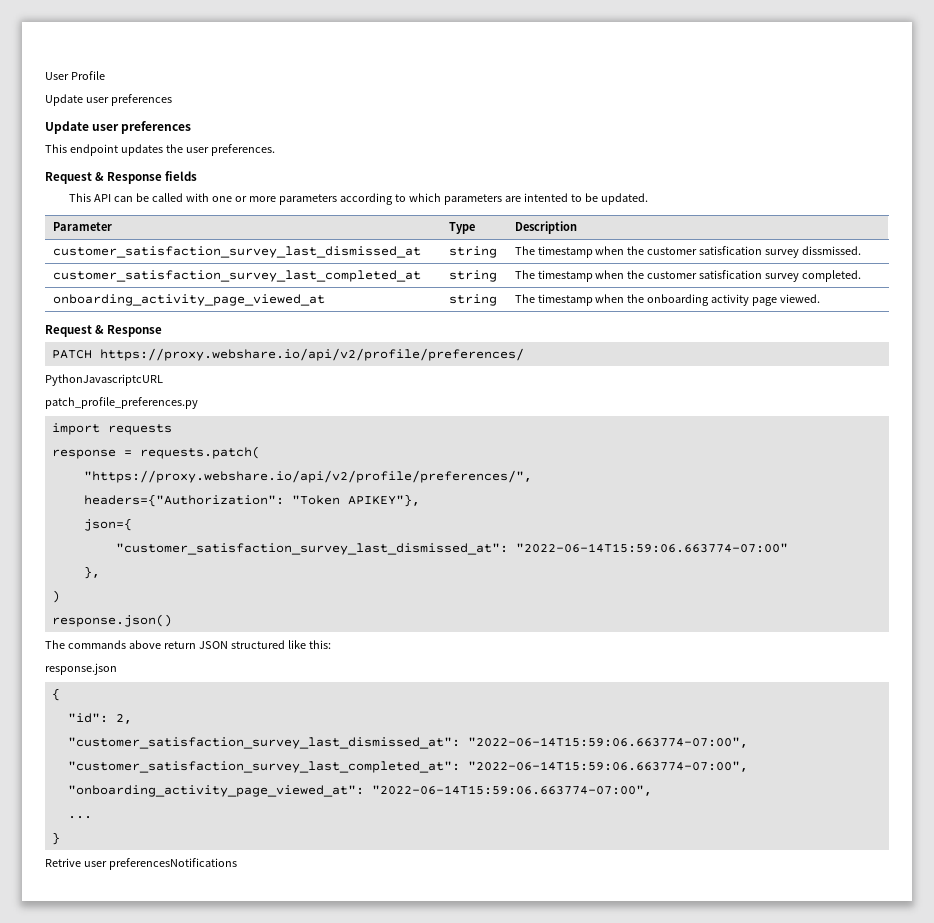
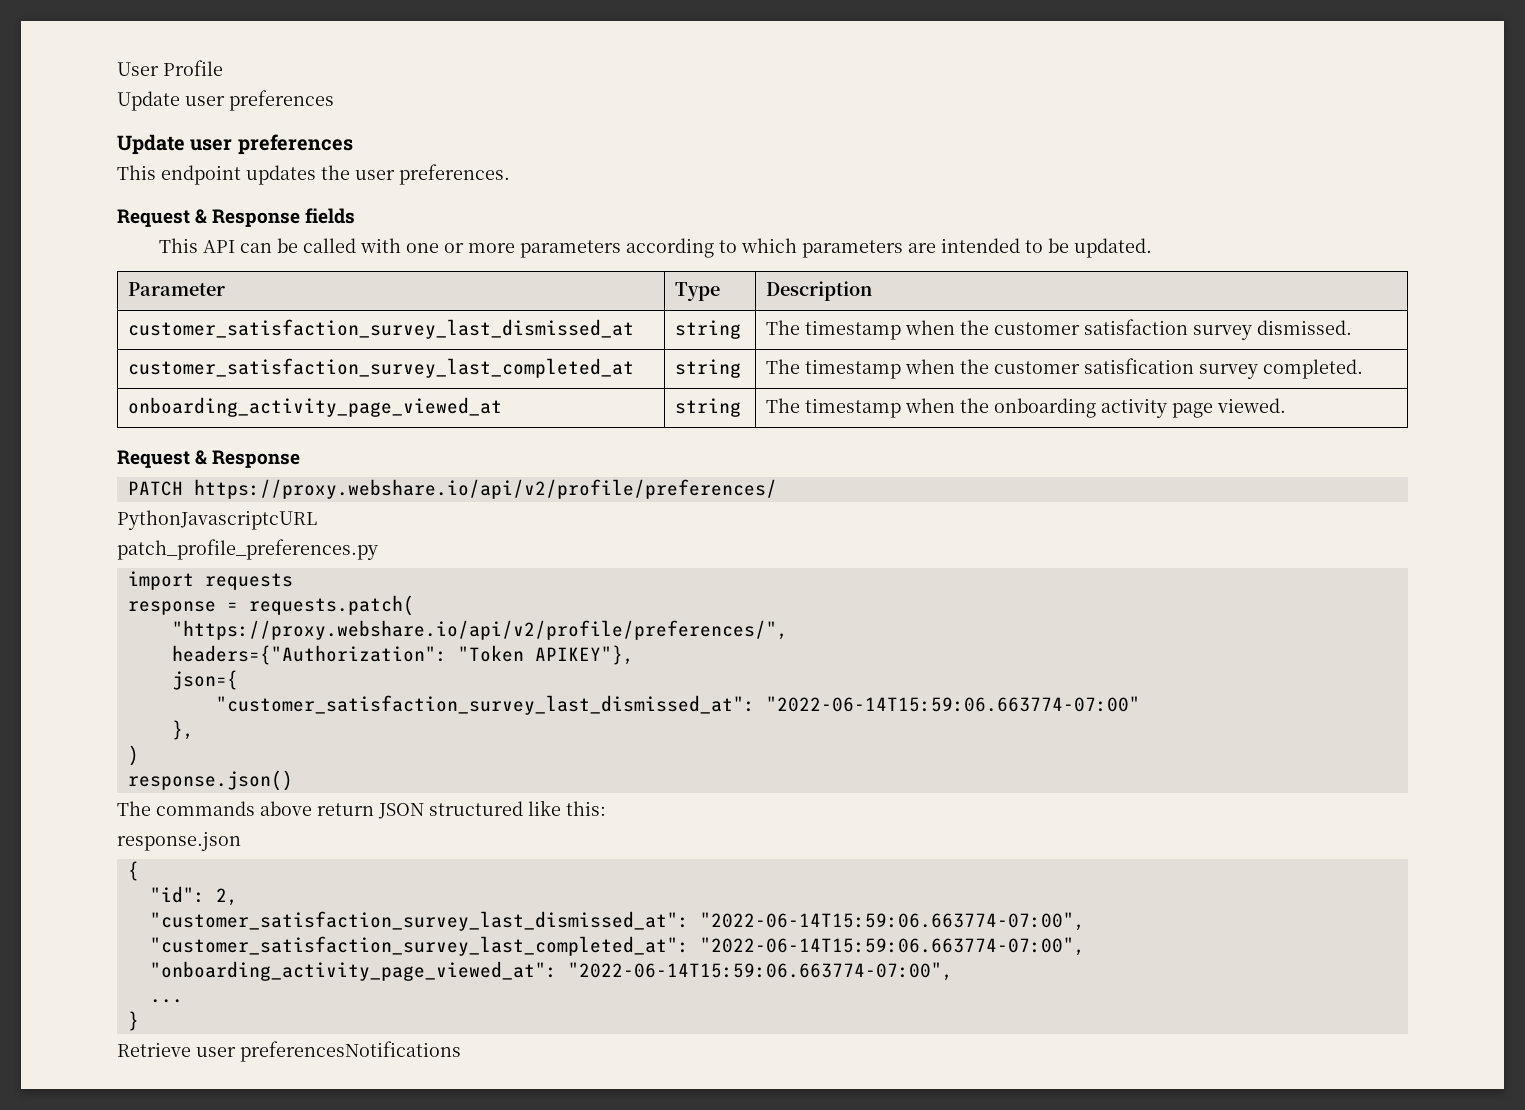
- This API can be called with one or more parameters according to which parameters are intented to be updated.
+ This API can be called with one or more parameters according to which parameters are intended to be updated.
- customer_satisfaction_survey_last_dismissed_at | string | The timestamp when the customer satisfication survey dissmissed.
+ customer_satisfaction_survey_last_dismissed_at | string | The timestamp when the customer satisfaction survey dismissed.
- Retrive user preferencesNotifications
+ Retrieve user preferencesNotifications

